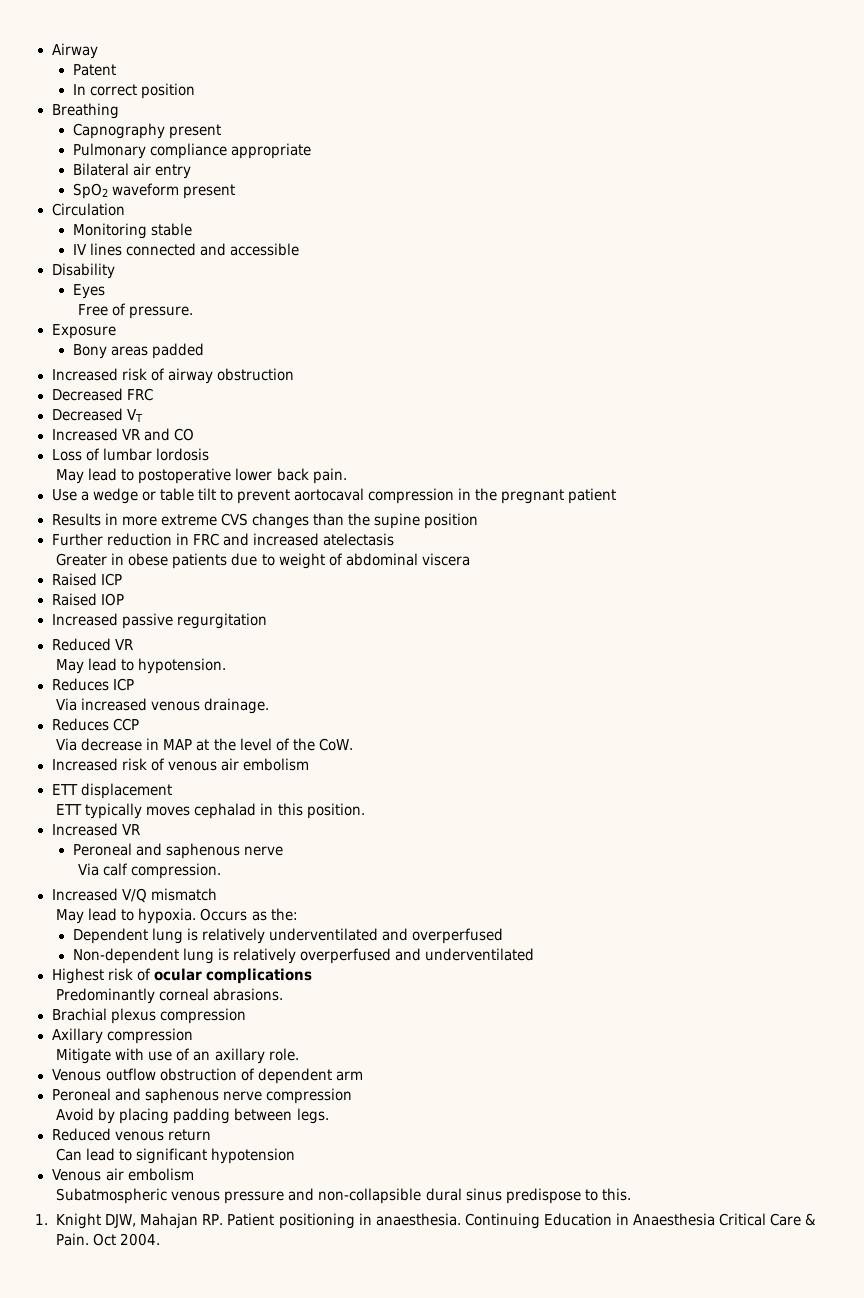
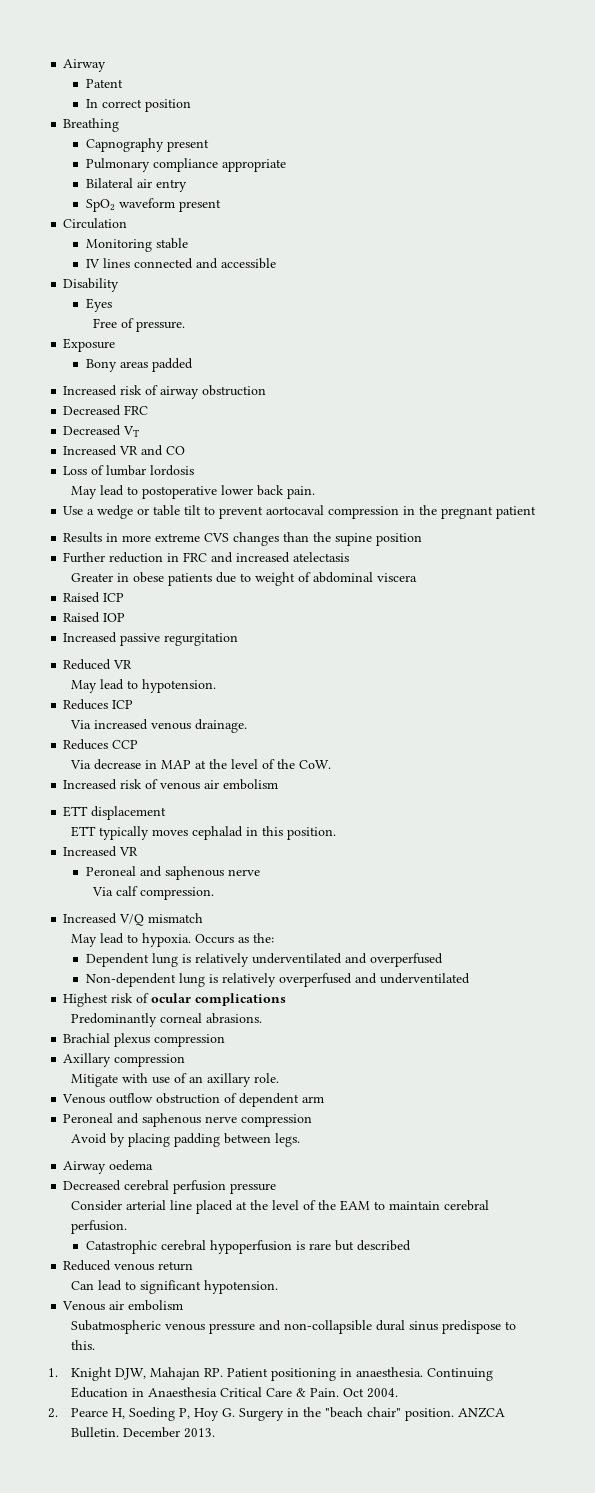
+ Airway oedema
+ Decreased cerebral perfusion pressure
+ Consider arterial line placed at the level of the EAM to maintain cerebral perfusion.
+ Catastrophic cerebral hypoperfusion is rare but described
- Can lead to significant hypotension
+ Can lead to significant hypotension.
+ 2. Pearce H, Soeding P, Hoy G. Surgery in the "beach chair" position. ANZCA Bulletin. December 2013.

